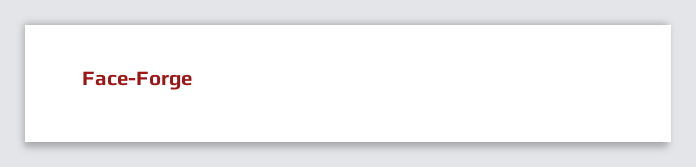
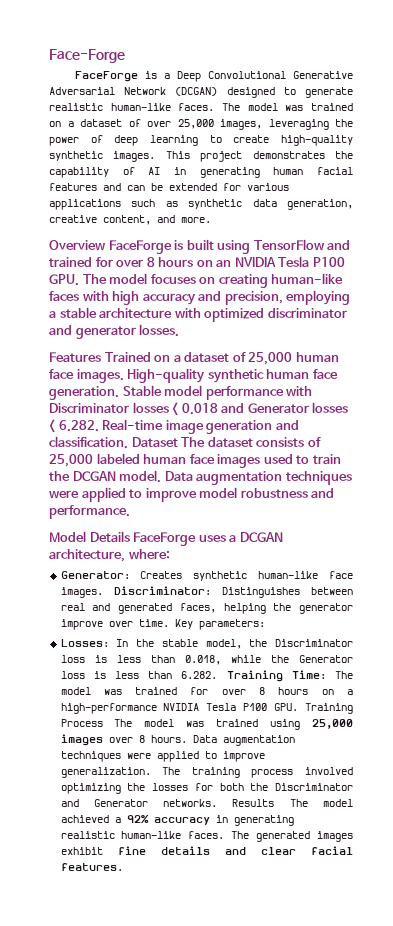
+ FaceForge is a Deep Convolutional Generative Adversarial Network (DCGAN) designed to generate realistic human-like faces. The model was trained on a dataset of over 25,000 images, leveraging the power of deep learning to create high-quality synthetic images. This project demonstrates the capability of AI in generating human facial features and can be extended for various applications such as synthetic data generation, creative content, and more.
+ Overview FaceForge is built using TensorFlow and trained for over 8 hours on an NVIDIA Tesla P100 GPU. The model focuses on creating human-like faces with high accuracy and precision, employing a stable architecture with optimized discriminator and generator losses.
+ Features Trained on a dataset of 25,000 human face images. High-quality synthetic human face generation. Stable model performance with Discriminator losses < 0.018 and Generator losses < 6.282. Real-time image generation and classification. Dataset The dataset consists of 25,000 labeled human face images used to train the DCGAN model. Data augmentation techniques were applied to improve model robustness and performance.
+ Model Details FaceForge uses a DCGAN architecture, where:
+ Generator: Creates synthetic human-like face images. Discriminator: Distinguishes between real and generated faces, helping the generator improve over time. Key parameters:
+ Losses: In the stable model, the Discriminator loss is less than 0.018, while the Generator loss is less than 6.282. Training Time: The model was trained for over 8 hours on a high-performance NVIDIA Tesla P100 GPU. Training Process The model was trained using 25,000 images over 8 hours. Data augmentation techniques were applied to improve generalization. The training process involved optimizing the losses for both the Discriminator and Generator networks. Results The model achieved a 92% accuracy in generating realistic human-like faces. The generated images exhibit fine details and clear facial features.

